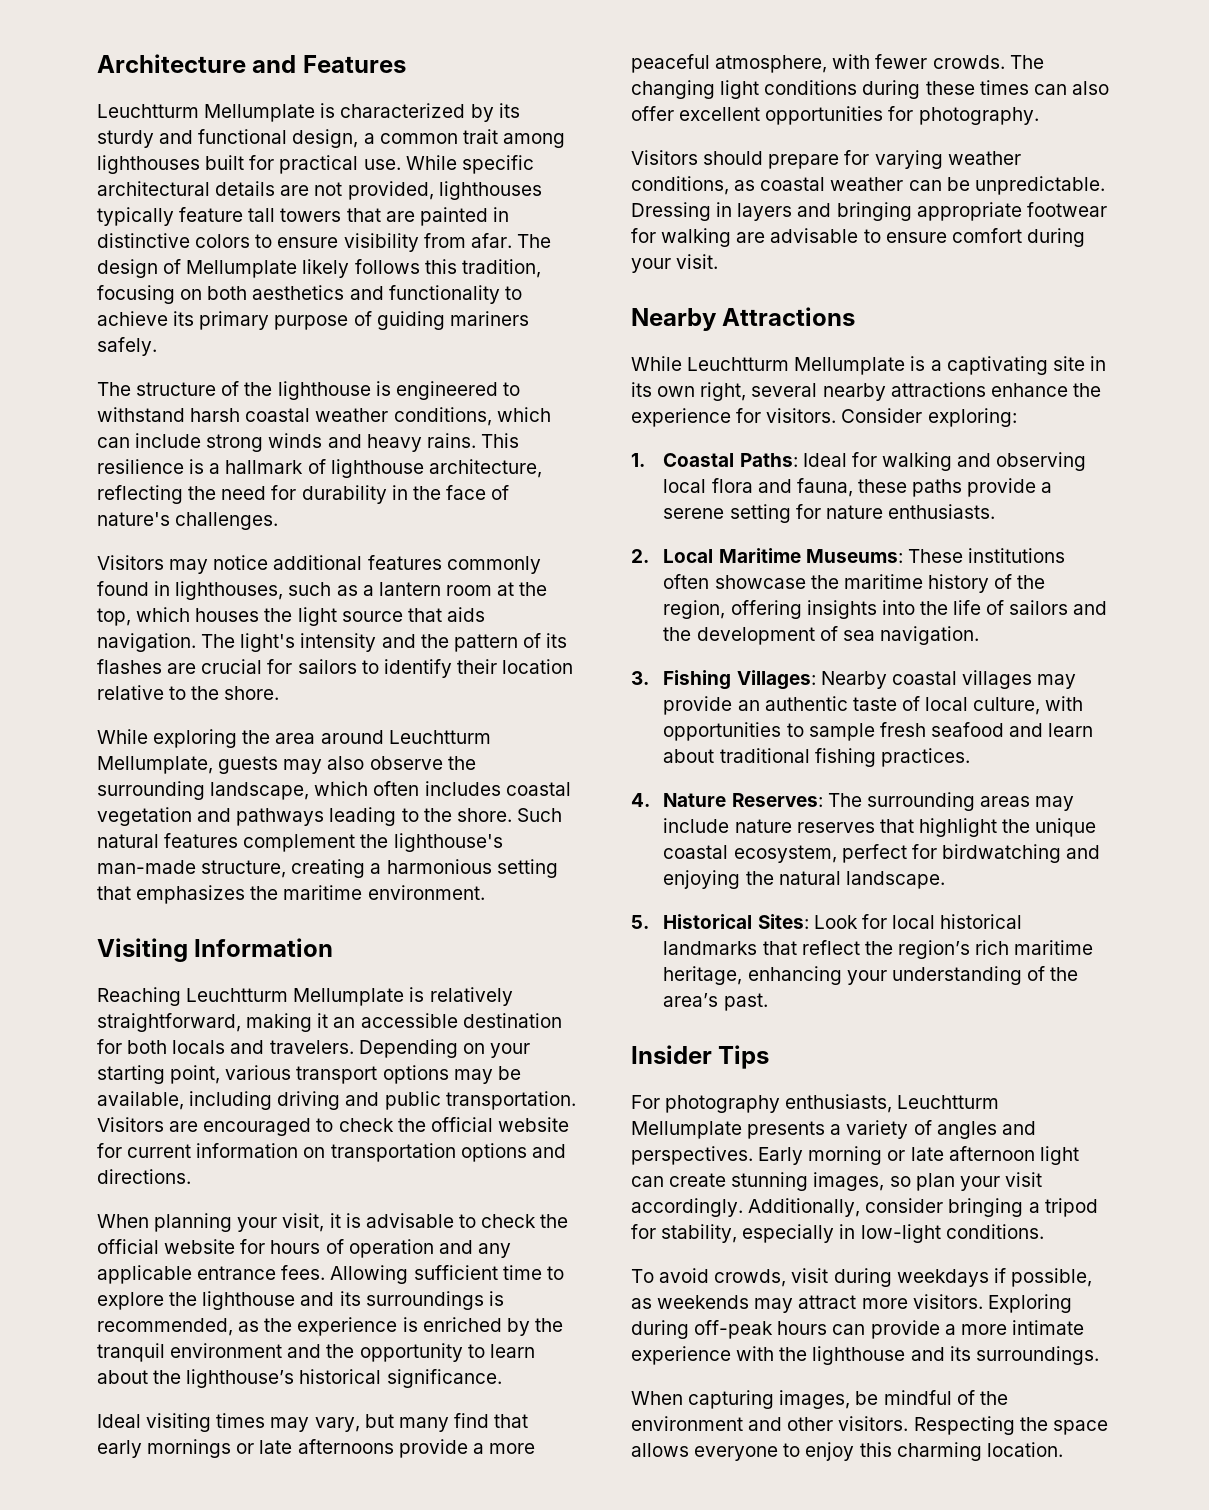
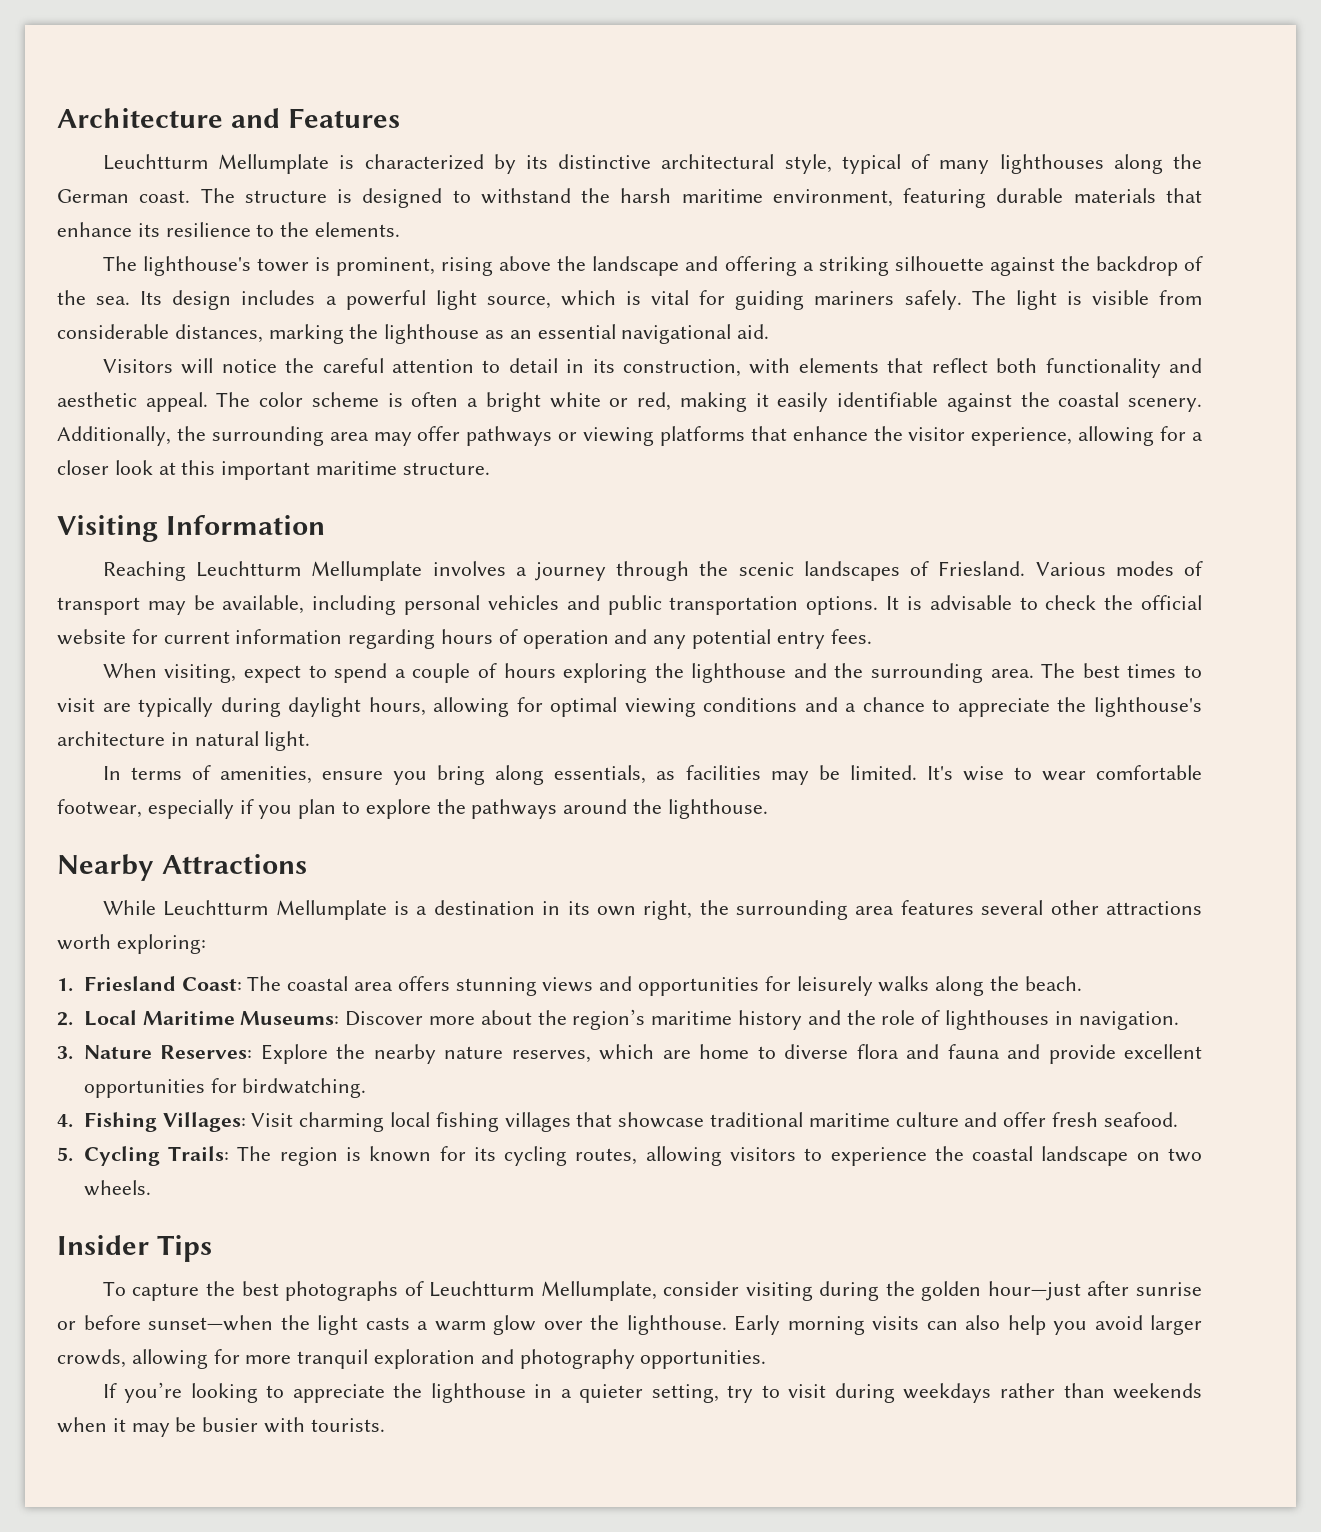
- Leuchtturm Mellumplate is characterized by its sturdy and functional design, a common trait among lighthouses built for practical use. While specific architectural details are not provided, lighthouses typically feature tall towers that are painted in distinctive colors to ensure visibility from afar. The design of Mellumplate likely follows this tradition, focusing on both aesthetics and functionality to achieve its primary purpose of guiding mariners safely.
- The structure of the lighthouse is engineered to withstand harsh coastal weather conditions, which can include strong winds and heavy rains. This resilience is a hallmark of lighthouse architecture, reflecting the need for durability in the face of nature's challenges.
- Visitors may notice additional features commonly found in lighthouses, such as a lantern room at the top, which houses the light source that aids navigation. The light's intensity and the pattern of its flashes are crucial for sailors to identify their location relative to the shore.
- While exploring the area around Leuchtturm Mellumplate, guests may also observe the surrounding landscape, which often includes coastal vegetation and pathways leading to the shore. Such natural features complement the lighthouse's man-made structure, creating a harmonious setting that emphasizes the maritime environment.
+ Leuchtturm Mellumplate is characterized by its distinctive architectural style, typical of many lighthouses along the German coast. The structure is designed to withstand the harsh maritime environment, featuring durable materials that enhance its resilience to the elements.
+ The lighthouse's tower is prominent, rising above the landscape and offering a striking silhouette against the backdrop of the sea. Its design includes a powerful light source, which is vital for guiding mariners safely. The light is visible from considerable distances, marking the lighthouse as an essential navigational aid.
+ Visitors will notice the careful attention to detail in its construction, with elements that reflect both functionality and aesthetic appeal. The color scheme is often a bright white or red, making it easily identifiable against the coastal scenery. Additionally, the surrounding area may offer pathways or viewing platforms that enhance the visitor experience, allowing for a closer look at this important maritime structure.
- Reaching Leuchtturm Mellumplate is relatively straightforward, making it an accessible destination for both locals and travelers. Depending on your starting point, various transport options may be available, including driving and public transportation. Visitors are encouraged to check the official website for current information on transportation options and directions.
- When planning your visit, it is advisable to check the official website for hours of operation and any applicable entrance fees. Allowing sufficient time to explore the lighthouse and its surroundings is recommended, as the experience is enriched by the tranquil environment and the opportunity to learn about the lighthouse’s historical significance.
- Ideal visiting times may vary, but many find that early mornings or late afternoons provide a more peaceful atmosphere, with fewer crowds. The changing light conditions during these times can also offer excellent opportunities for photography.
- Visitors should prepare for varying weather conditions, as coastal weather can be unpredictable. Dressing in layers and bringing appropriate footwear for walking are advisable to ensure comfort during your visit.
+ Reaching Leuchtturm Mellumplate involves a journey through the scenic landscapes of Friesland. Various modes of transport may be available, including personal vehicles and public transportation options. It is advisable to check the official website for current information regarding hours of operation and any potential entry fees.
+ When visiting, expect to spend a couple of hours exploring the lighthouse and the surrounding area. The best times to visit are typically during daylight hours, allowing for optimal viewing conditions and a chance to appreciate the lighthouse's architecture in natural light.
+ In terms of amenities, ensure you bring along essentials, as facilities may be limited. It's wise to wear comfortable footwear, especially if you plan to explore the pathways around the lighthouse.
- While Leuchtturm Mellumplate is a captivating site in its own right, several nearby attractions enhance the experience for visitors. Consider exploring:
- 1. Coastal Paths: Ideal for walking and observing local flora and fauna, these paths provide a serene setting for nature enthusiasts.
- 2. Local Maritime Museums: These institutions often showcase the maritime history of the region, offering insights into the life of sailors and the development of sea navigation.
- 3. Fishing Villages: Nearby coastal villages may provide an authentic taste of local culture, with opportunities to sample fresh seafood and learn about traditional fishing practices.
- 4. Nature Reserves: The surrounding areas may include nature reserves that highlight the unique coastal ecosystem, perfect for birdwatching and enjoying the natural landscape.
- 5. Historical Sites: Look for local historical landmarks that reflect the region’s rich maritime heritage, enhancing your understanding of the area’s past.
+ While Leuchtturm Mellumplate is a destination in its own right, the surrounding area features several other attractions worth exploring:
+ 1. Friesland Coast: The coastal area offers stunning views and opportunities for leisurely walks along the beach.
+ 2. Local Maritime Museums: Discover more about the region’s maritime history and the role of lighthouses in navigation.
+ 3. Nature Reserves: Explore the nearby nature reserves, which are home to diverse flora and fauna and provide excellent opportunities for birdwatching.
+ 4. Fishing Villages: Visit charming local fishing villages that showcase traditional maritime culture and offer fresh seafood.
+ 5. Cycling Trails: The region is known for its cycling routes, allowing visitors to experience the coastal landscape on two wheels.
  Insider Tips
- For photography enthusiasts, Leuchtturm Mellumplate presents a variety of angles and perspectives. Early morning or late afternoon light can create stunning images, so plan your visit accordingly. Additionally, consider bringing a tripod for stability, especially in low-light conditions.
- To avoid crowds, visit during weekdays if possible, as weekends may attract more visitors. Exploring during off-peak hours can provide a more intimate experience with the lighthouse and its surroundings.
- When capturing images, be mindful of the environment and other visitors. Respecting the space allows everyone to enjoy this charming location.
+ To capture the best photographs of Leuchtturm Mellumplate, consider visiting during the golden hour—just after sunrise or before sunset—when the light casts a warm glow over the lighthouse. Early morning visits can also help you avoid larger crowds, allowing for more tranquil exploration and photography opportunities.
+ If you’re looking to appreciate the lighthouse in a quieter setting, try to visit during weekdays rather than weekends when it may be busier with tourists.

